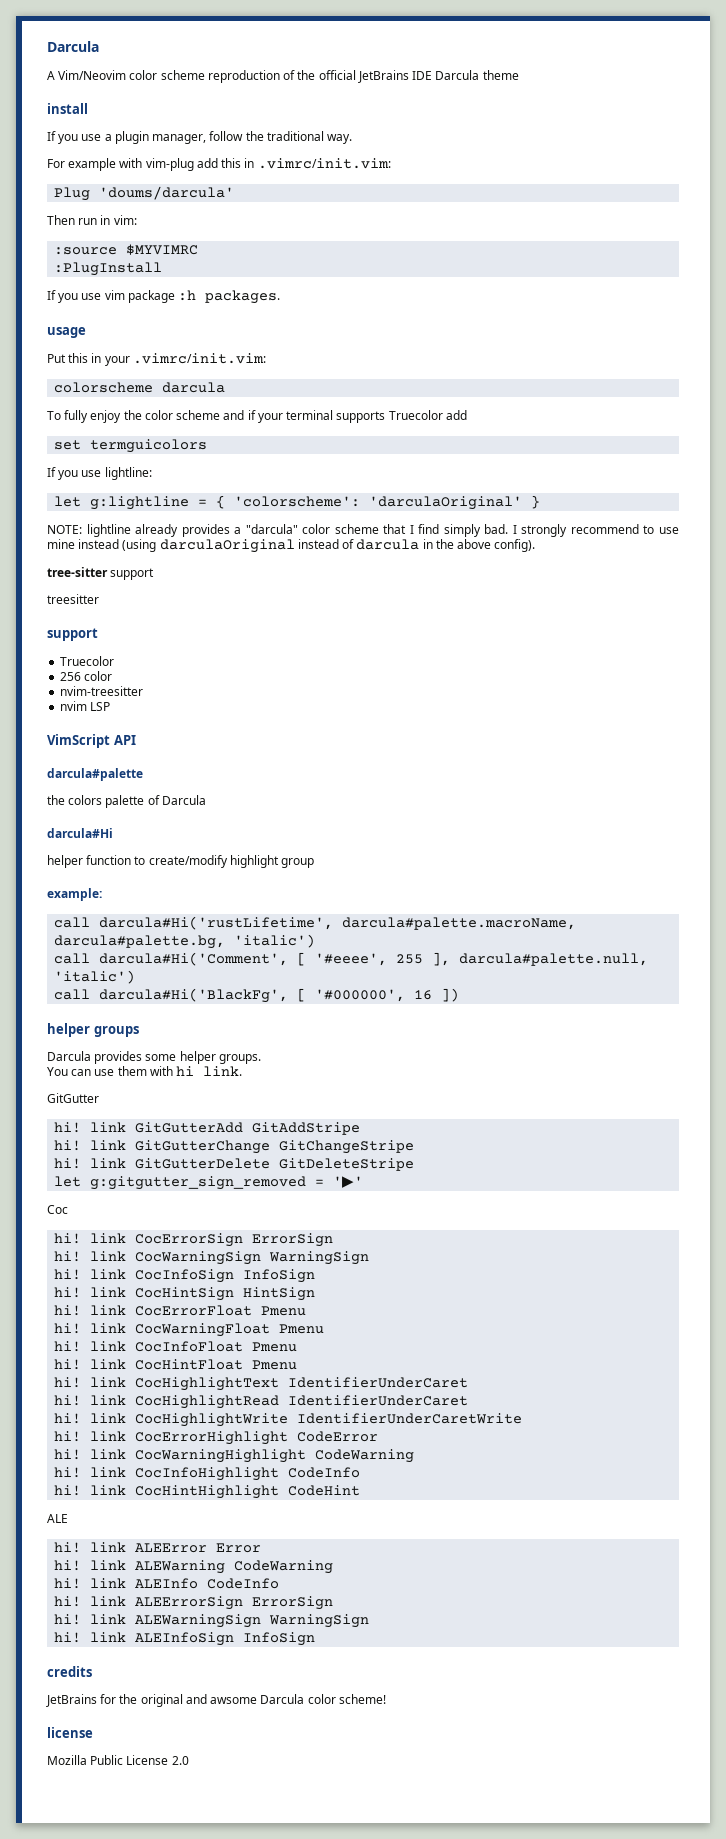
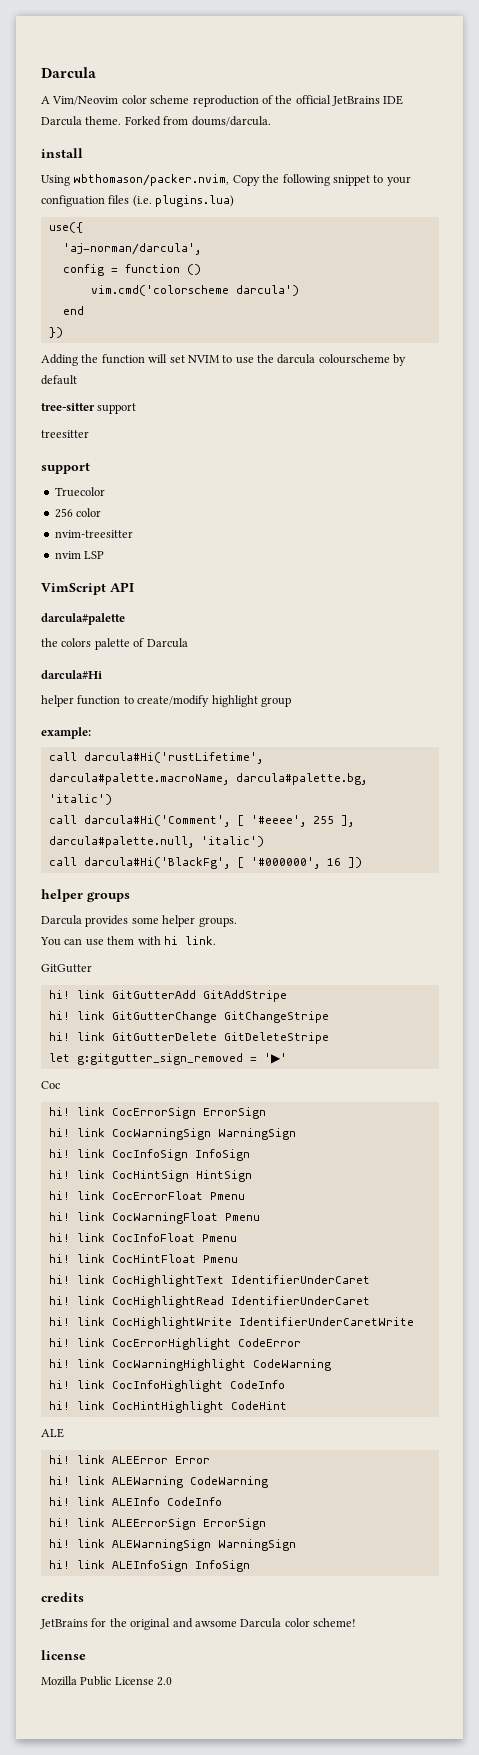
- A Vim/Neovim color scheme reproduction of the official JetBrains IDE Darcula theme
+ A Vim/Neovim color scheme reproduction of the official JetBrains IDE Darcula theme. Forked from doums/darcula.
  install
- If you use a plugin manager, follow the traditional way.
- For example with vim-plug add this in .vimrc/init.vim:
- Plug 'doums/darcula'
- Then run in vim:
- :source $MYVIMRC
- :PlugInstall
- If you use vim package :h packages.
- usage
- Put this in your .vimrc/init.vim:
- colorscheme darcula
- To fully enjoy the color scheme and if your terminal supports Truecolor add
- set termguicolors
- If you use lightline:
- let g:lightline = { 'colorscheme': 'darculaOriginal' }
- NOTE: lightline already provides a "darcula" color scheme that I find simply bad. I strongly recommend to use mine instead (using darculaOriginal instead of darcula in the above config).
+ Using wbthomason/packer.nvim, Copy the following snippet to your configuation files (i.e. plugins.lua)
+ use({
+ 'aj-norman/darcula',
+ config = function ()
+ vim.cmd('colorscheme darcula')
+ end
+ })
+ Adding the function will set NVIM to use the darcula colourscheme by default

